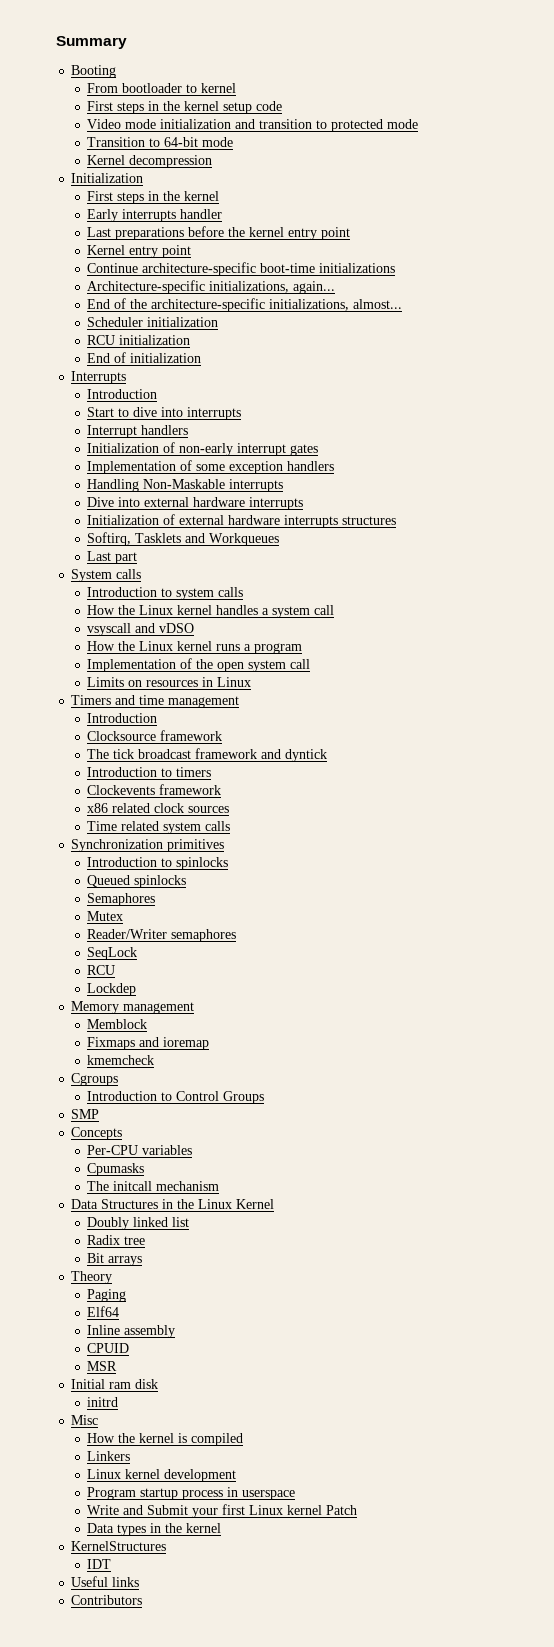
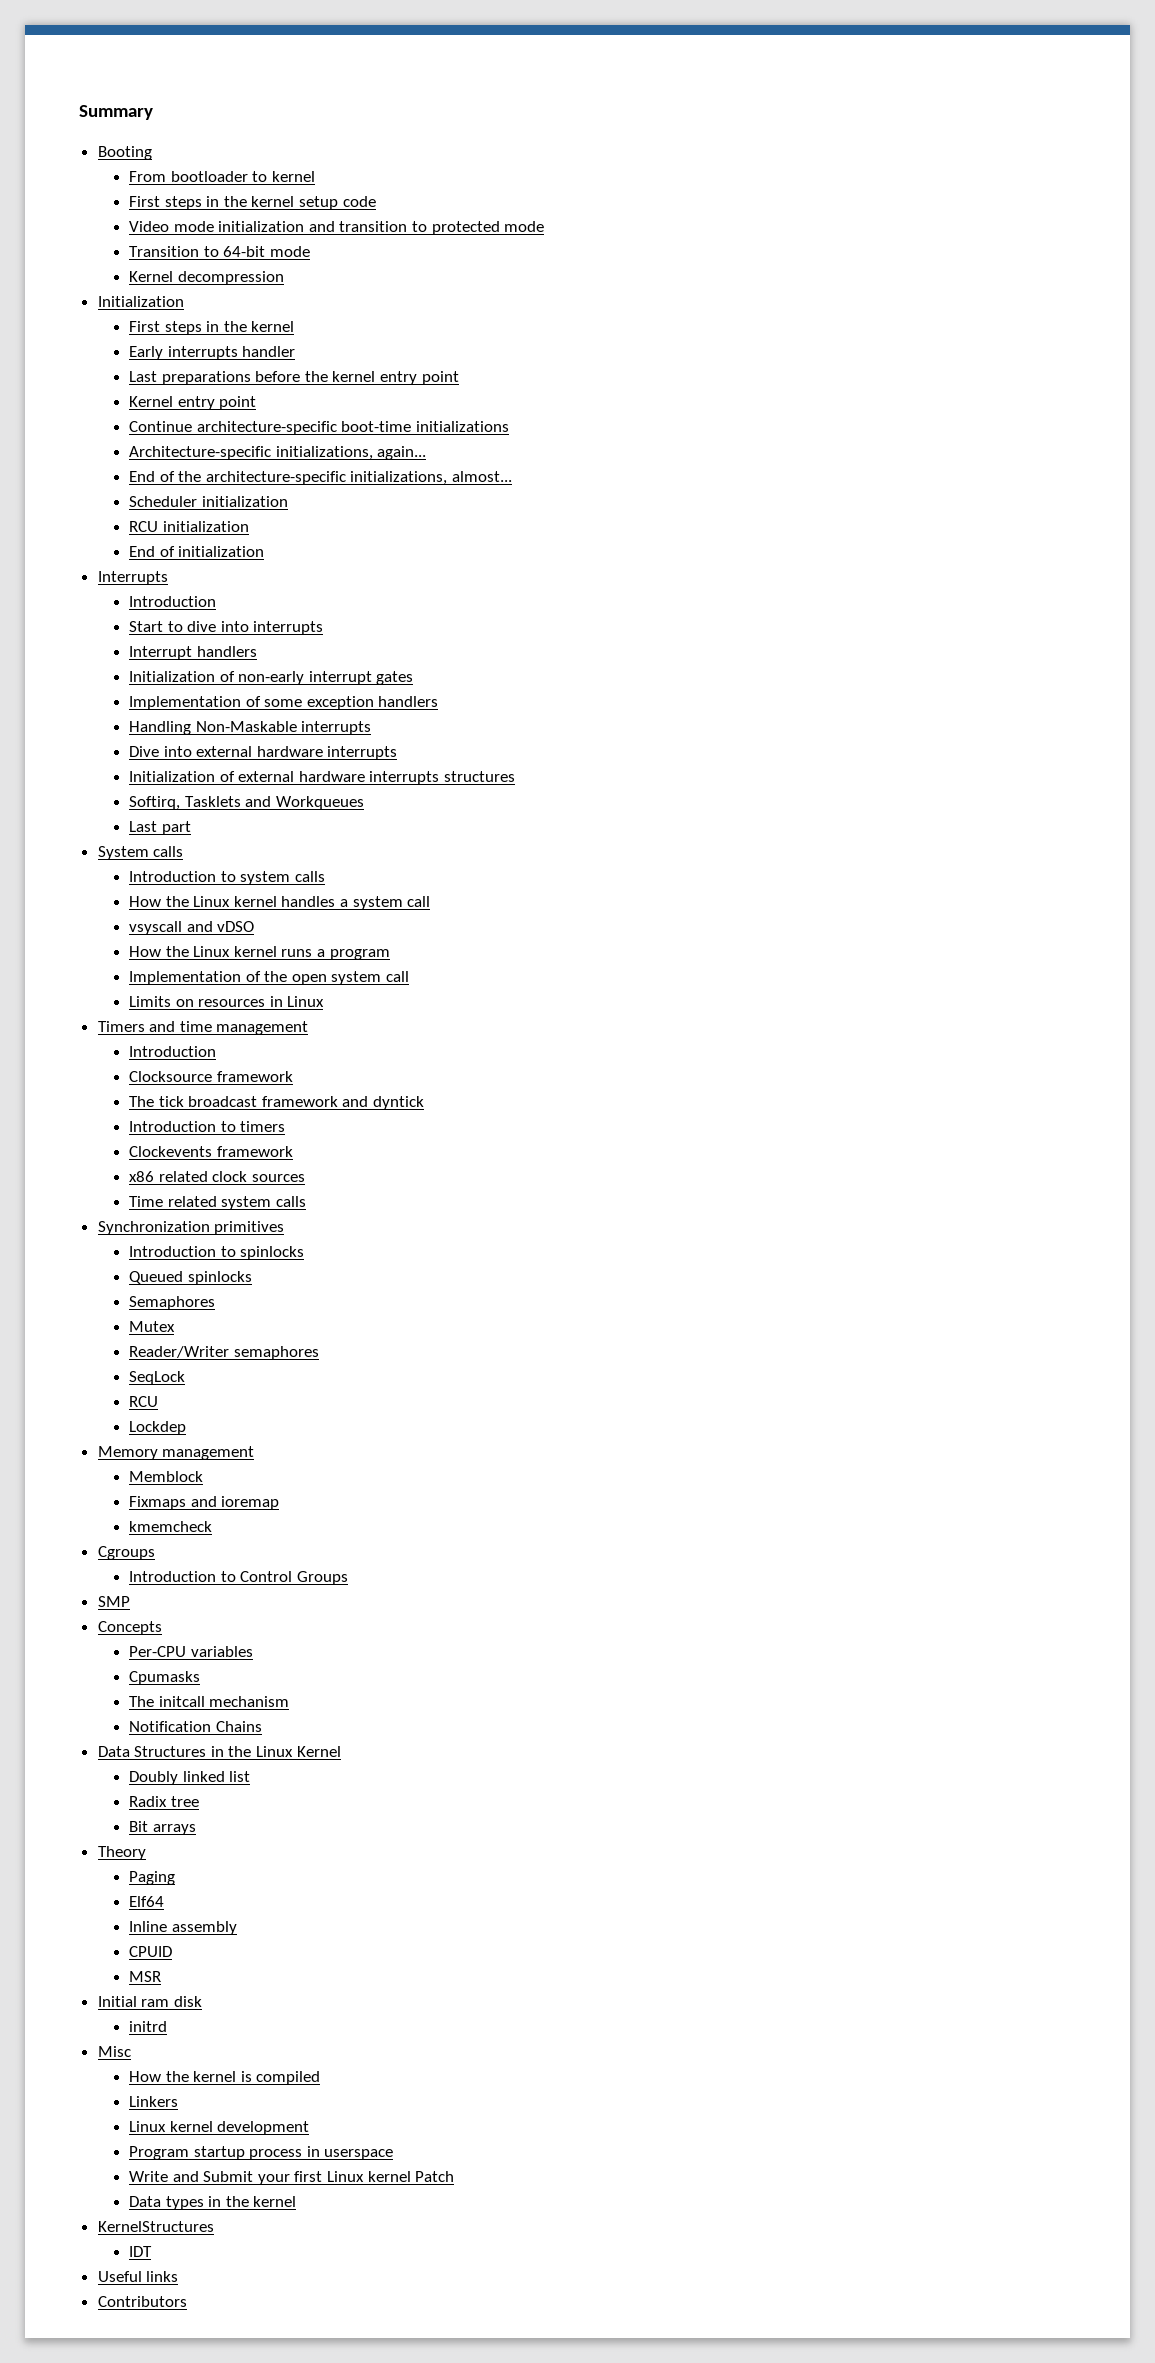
+ Notification Chains

